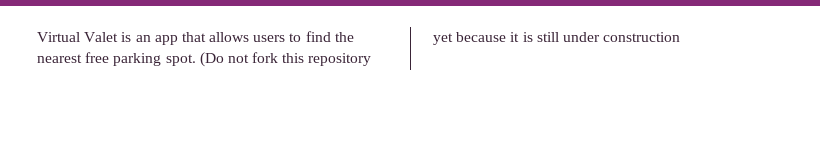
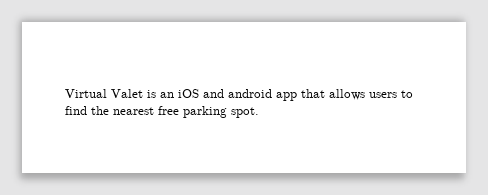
- Virtual Valet is an app that allows users to find the nearest free parking spot. (Do not fork this repository yet because it is still under construction
+ Virtual Valet is an iOS and android app that allows users to find the nearest free parking spot.

